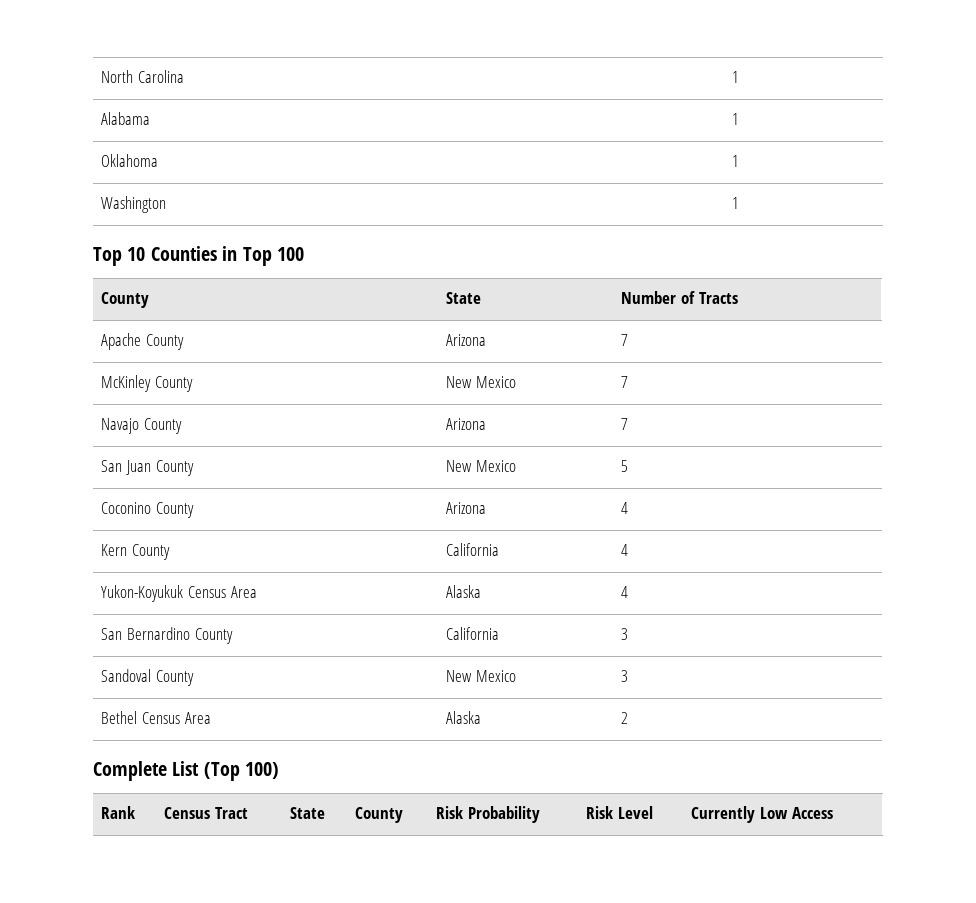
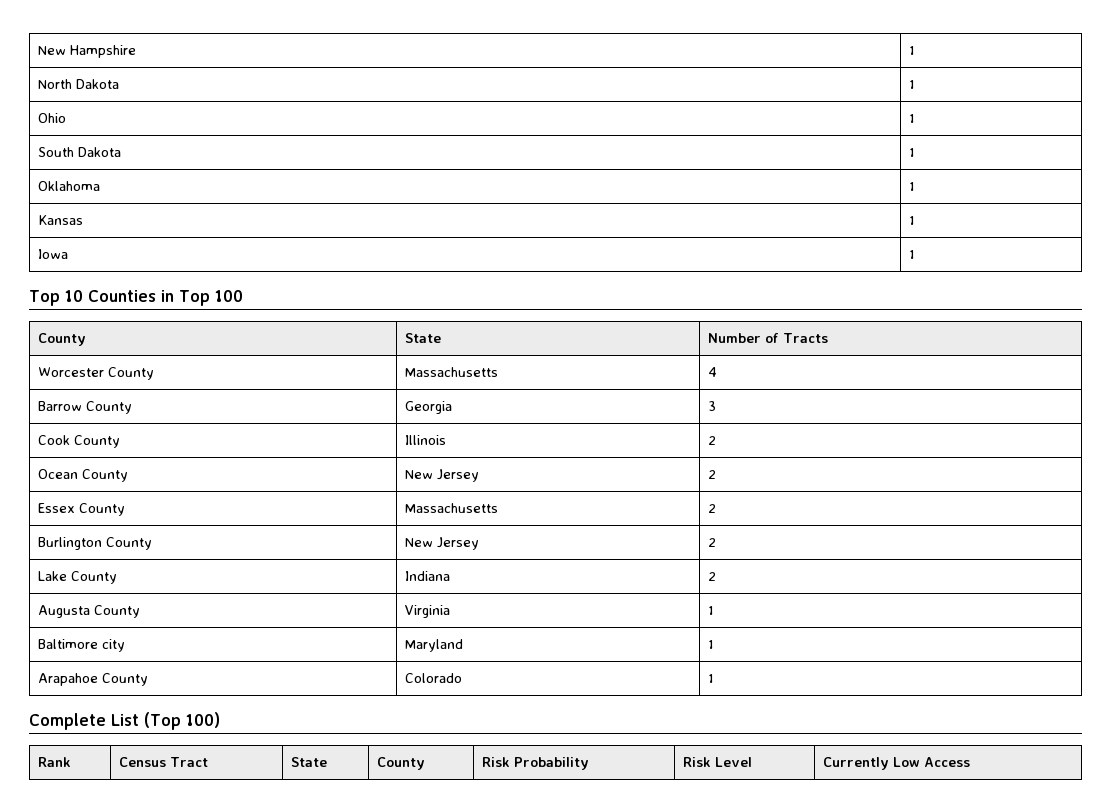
- North Carolina | 1
- Alabama | 1
+ New Hampshire | 1
+ North Dakota | 1
+ Ohio | 1
+ South Dakota | 1
- Washington | 1
+ Kansas | 1
+ Iowa | 1
- Apache County | Arizona | 7
- McKinley County | New Mexico | 7
- Navajo County | Arizona | 7
- San Juan County | New Mexico | 5
- Coconino County | Arizona | 4
- Kern County | California | 4
- Yukon-Koyukuk Census Area | Alaska | 4
- San Bernardino County | California | 3
- Sandoval County | New Mexico | 3
- Bethel Census Area | Alaska | 2
+ Worcester County | Massachusetts | 4
+ Barrow County | Georgia | 3
+ Cook County | Illinois | 2
+ Ocean County | New Jersey | 2
+ Essex County | Massachusetts | 2
+ Burlington County | New Jersey | 2
+ Lake County | Indiana | 2
+ Augusta County | Virginia | 1
+ Baltimore city | Maryland | 1
+ Arapahoe County | Colorado | 1

